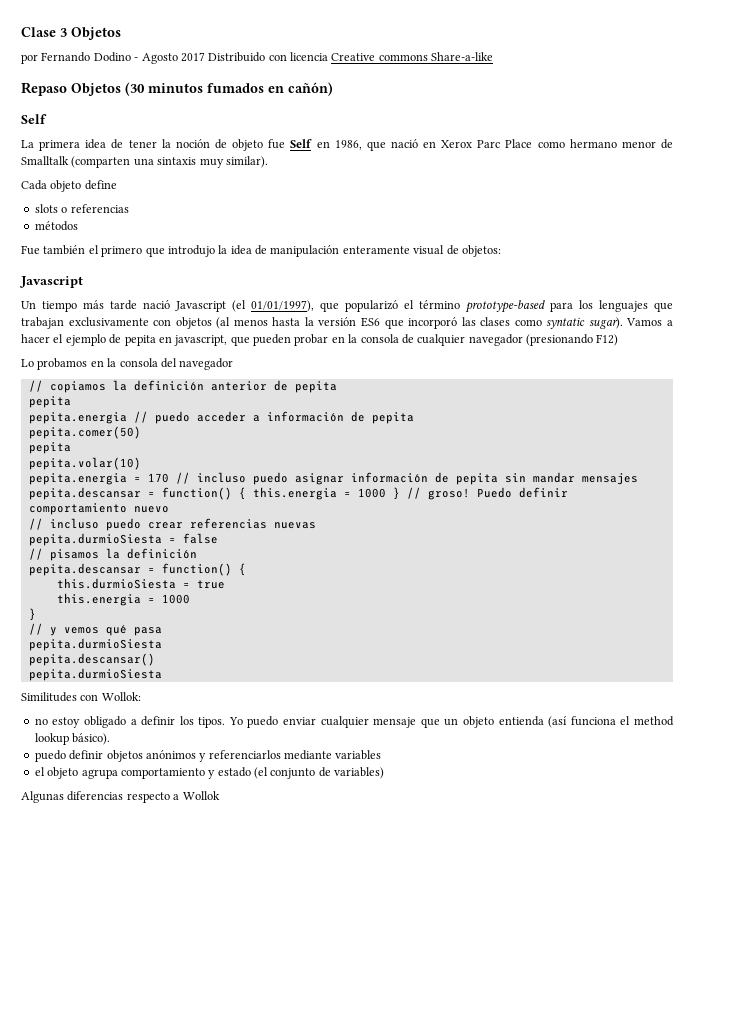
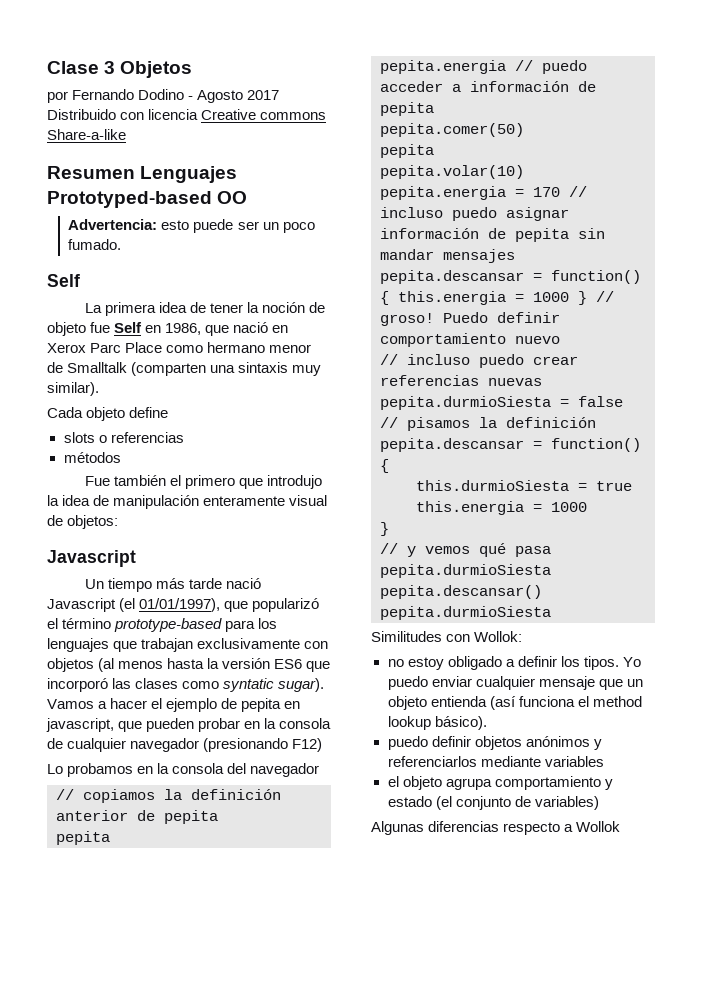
- Repaso Objetos (30 minutos fumados en cañón)
+ Resumen Lenguajes Prototyped-based OO
+ Advertencia: esto puede ser un poco fumado.

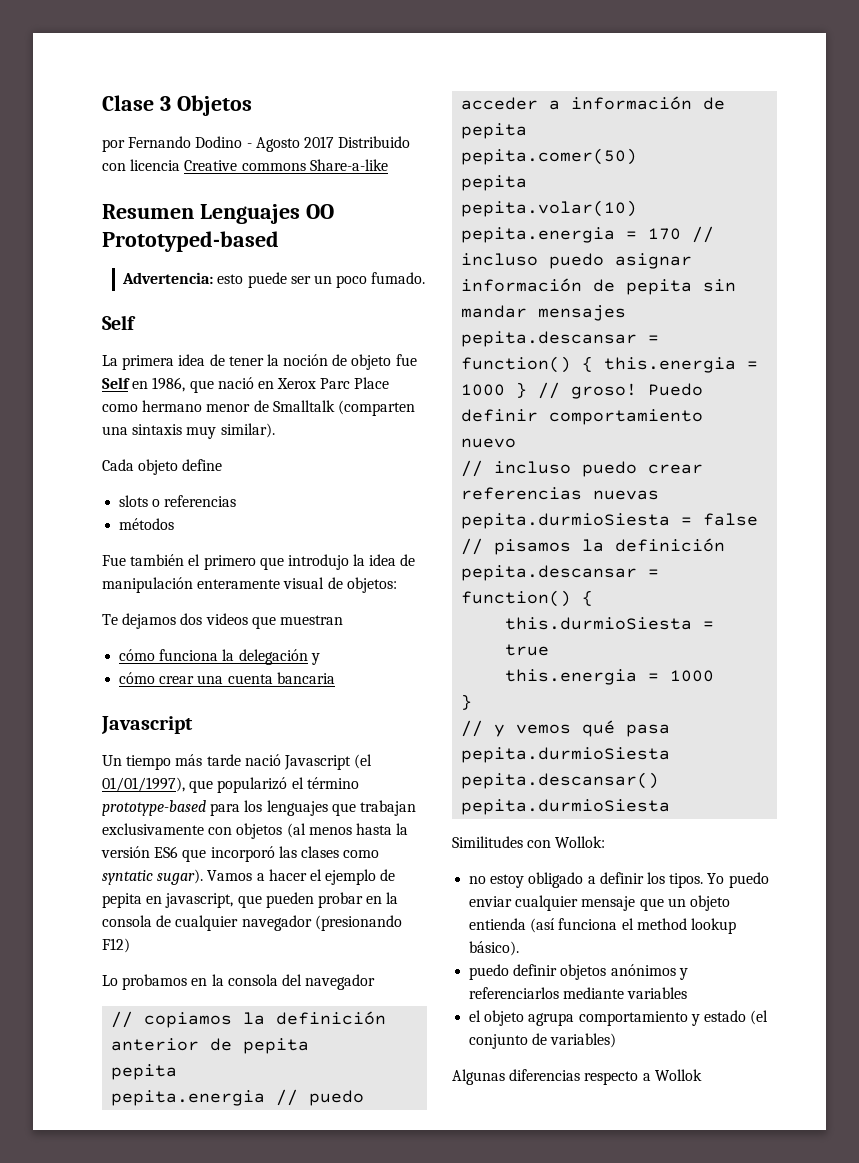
- Resumen Lenguajes Prototyped-based OO
+ Resumen Lenguajes OO Prototyped-based
+ Te dejamos dos videos que muestran
+ cómo funciona la delegación y
+ cómo crear una cuenta bancaria

